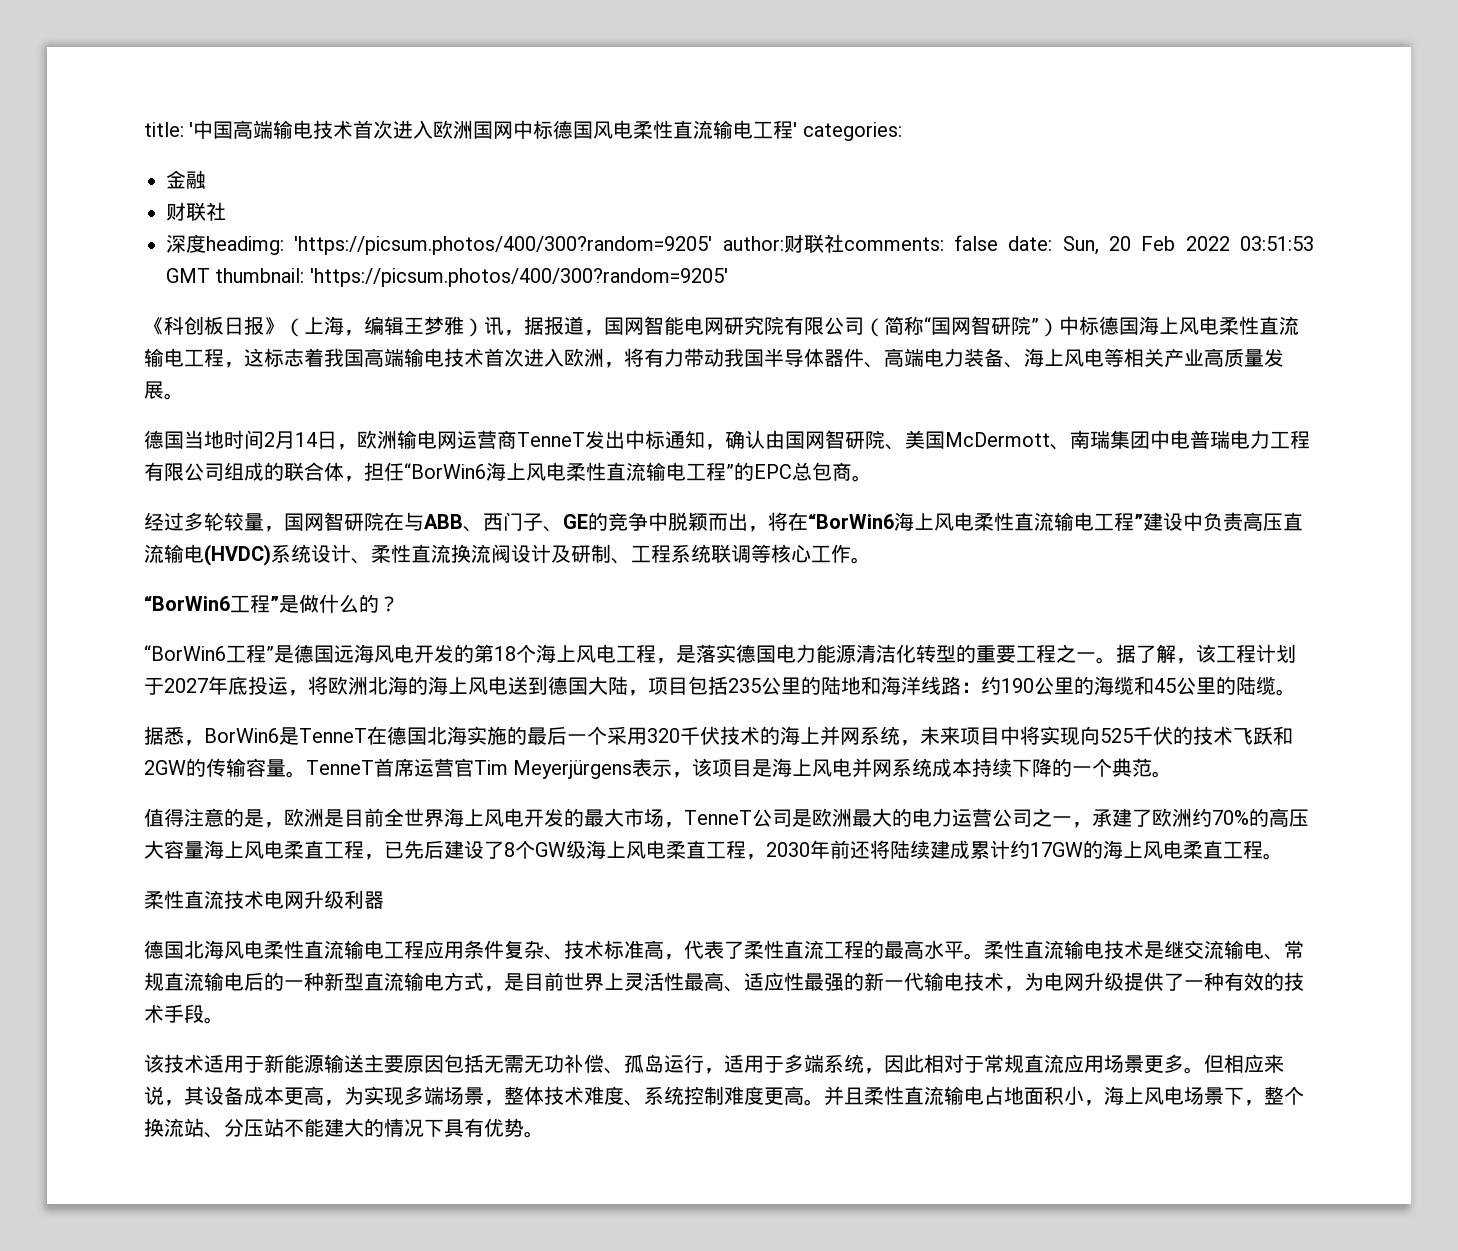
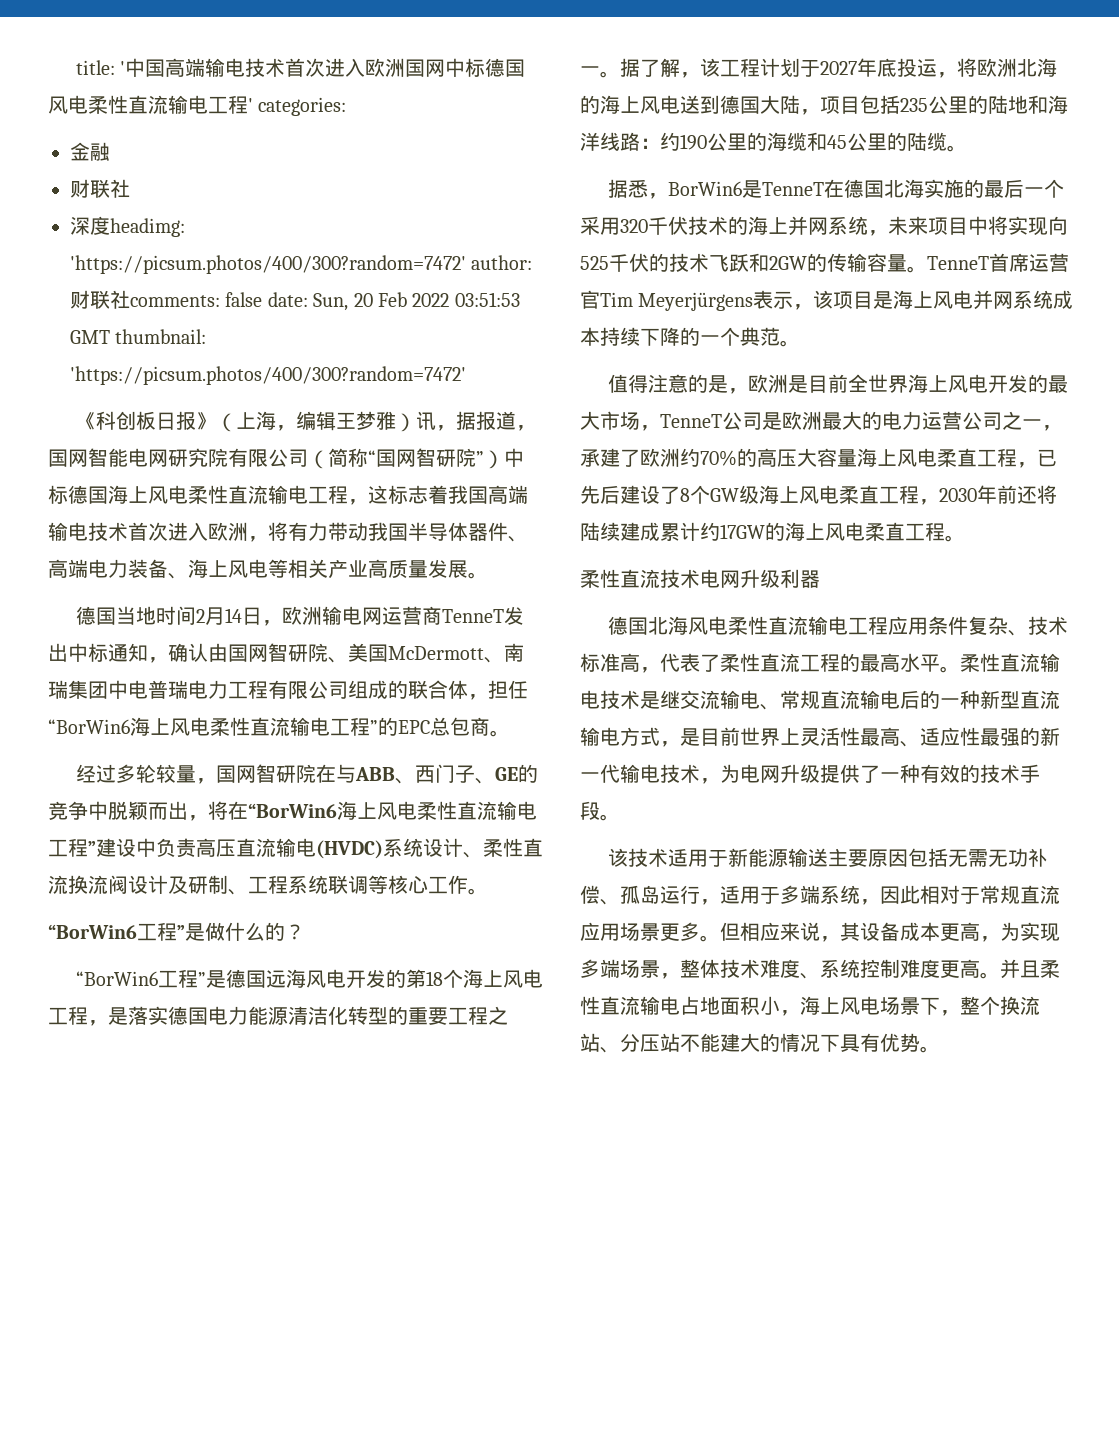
- 深度headimg: 'https://picsum.photos/400/300?random=9205' author:财联社comments: false date: Sun, 20 Feb 2022 03:51:53 GMT thumbnail: 'https://picsum.photos/400/300?random=9205'
+ 深度headimg: 'https://picsum.photos/400/300?random=7472' author:财联社comments: false date: Sun, 20 Feb 2022 03:51:53 GMT thumbnail: 'https://picsum.photos/400/300?random=7472'

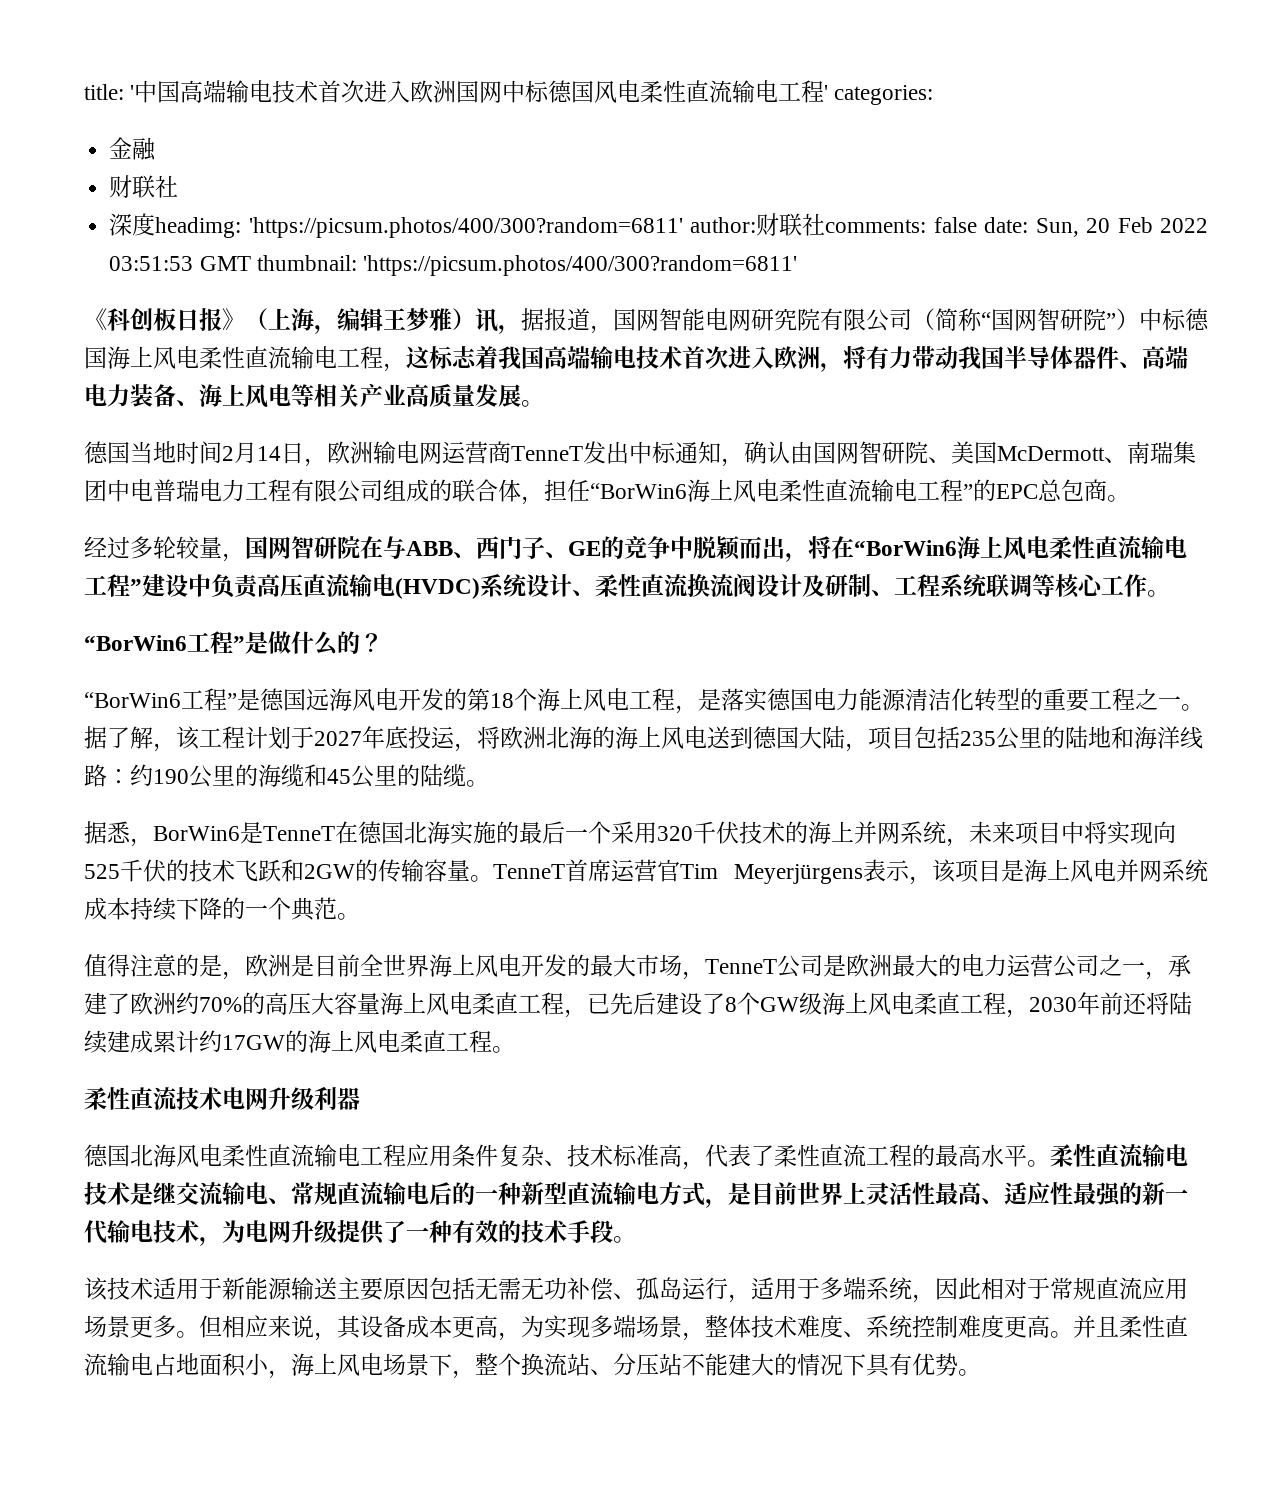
- 深度headimg: 'https://picsum.photos/400/300?random=7472' author:财联社comments: false date: Sun, 20 Feb 2022 03:51:53 GMT thumbnail: 'https://picsum.photos/400/300?random=7472'
+ 深度headimg: 'https://picsum.photos/400/300?random=6811' author:财联社comments: false date: Sun, 20 Feb 2022 03:51:53 GMT thumbnail: 'https://picsum.photos/400/300?random=6811'

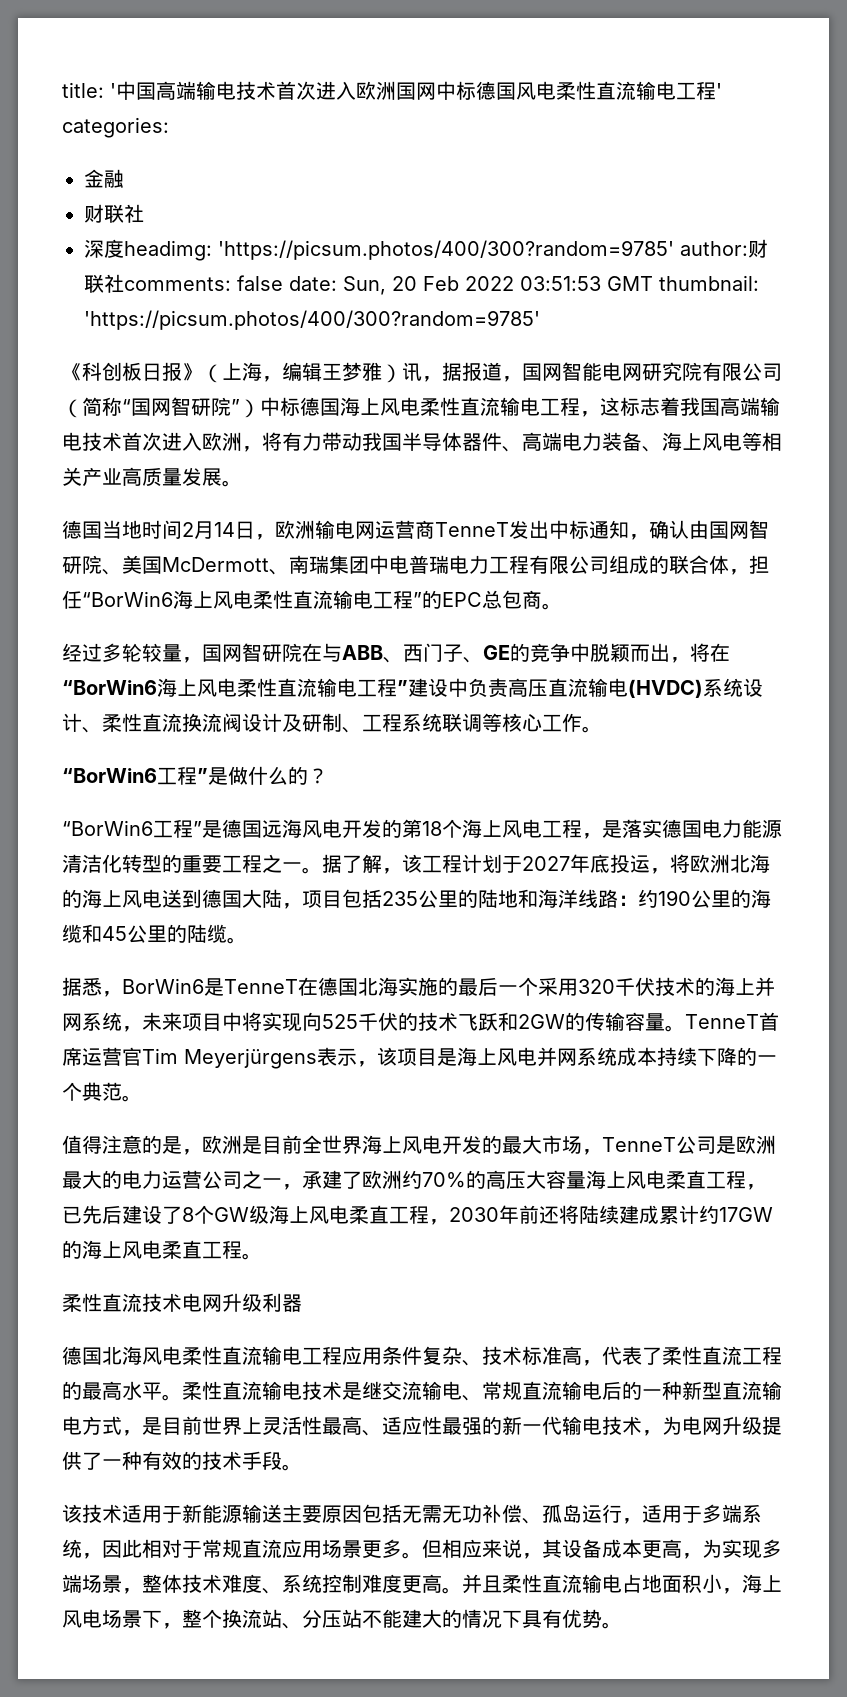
- 深度headimg: 'https://picsum.photos/400/300?random=6811' author:财联社comments: false date: Sun, 20 Feb 2022 03:51:53 GMT thumbnail: 'https://picsum.photos/400/300?random=6811'
+ 深度headimg: 'https://picsum.photos/400/300?random=9785' author:财联社comments: false date: Sun, 20 Feb 2022 03:51:53 GMT thumbnail: 'https://picsum.photos/400/300?random=9785'

